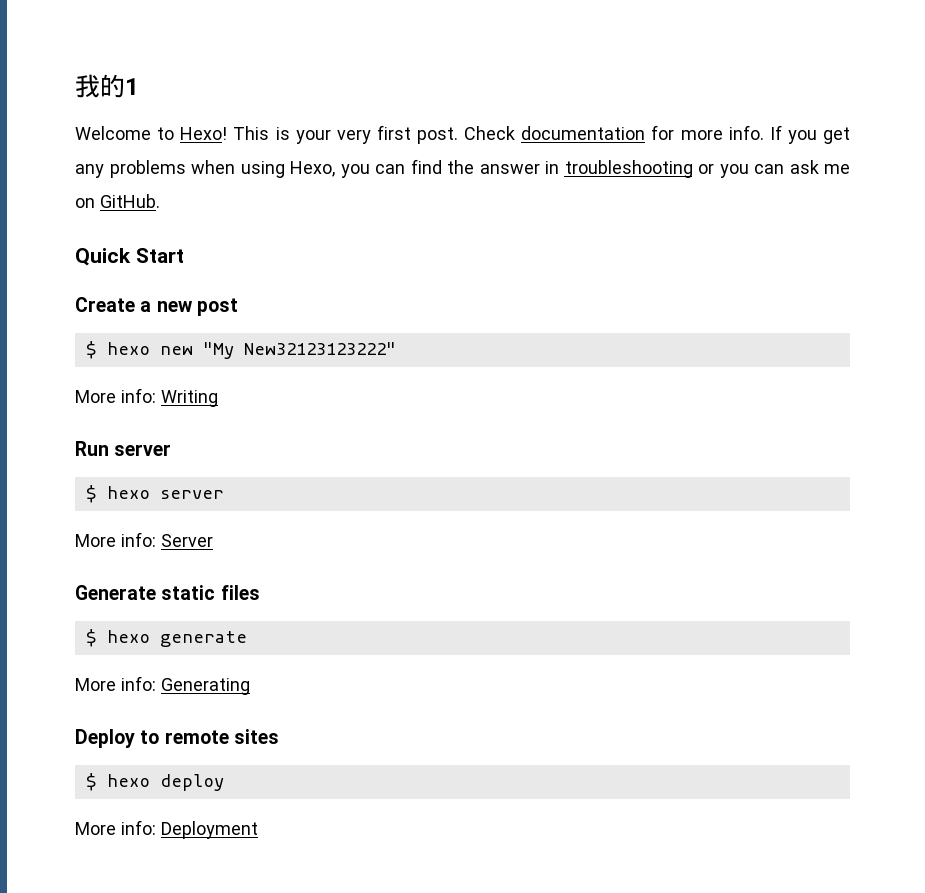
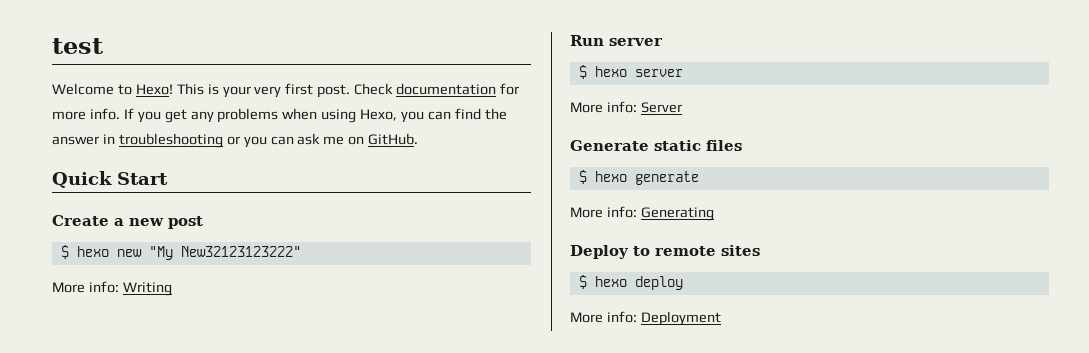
- 我的1
+ test

